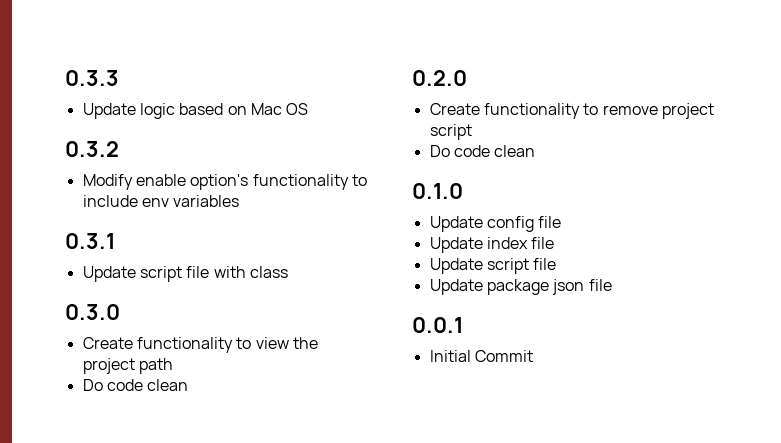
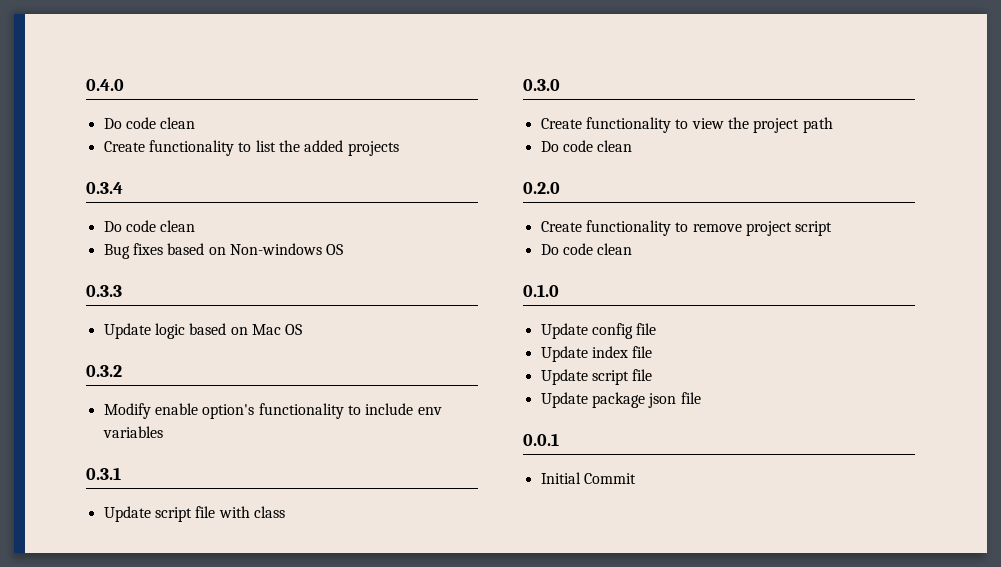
+ 0.4.0
+ Do code clean
+ Create functionality to list the added projects
+ 0.3.4
+ Do code clean
+ Bug fixes based on Non-windows OS

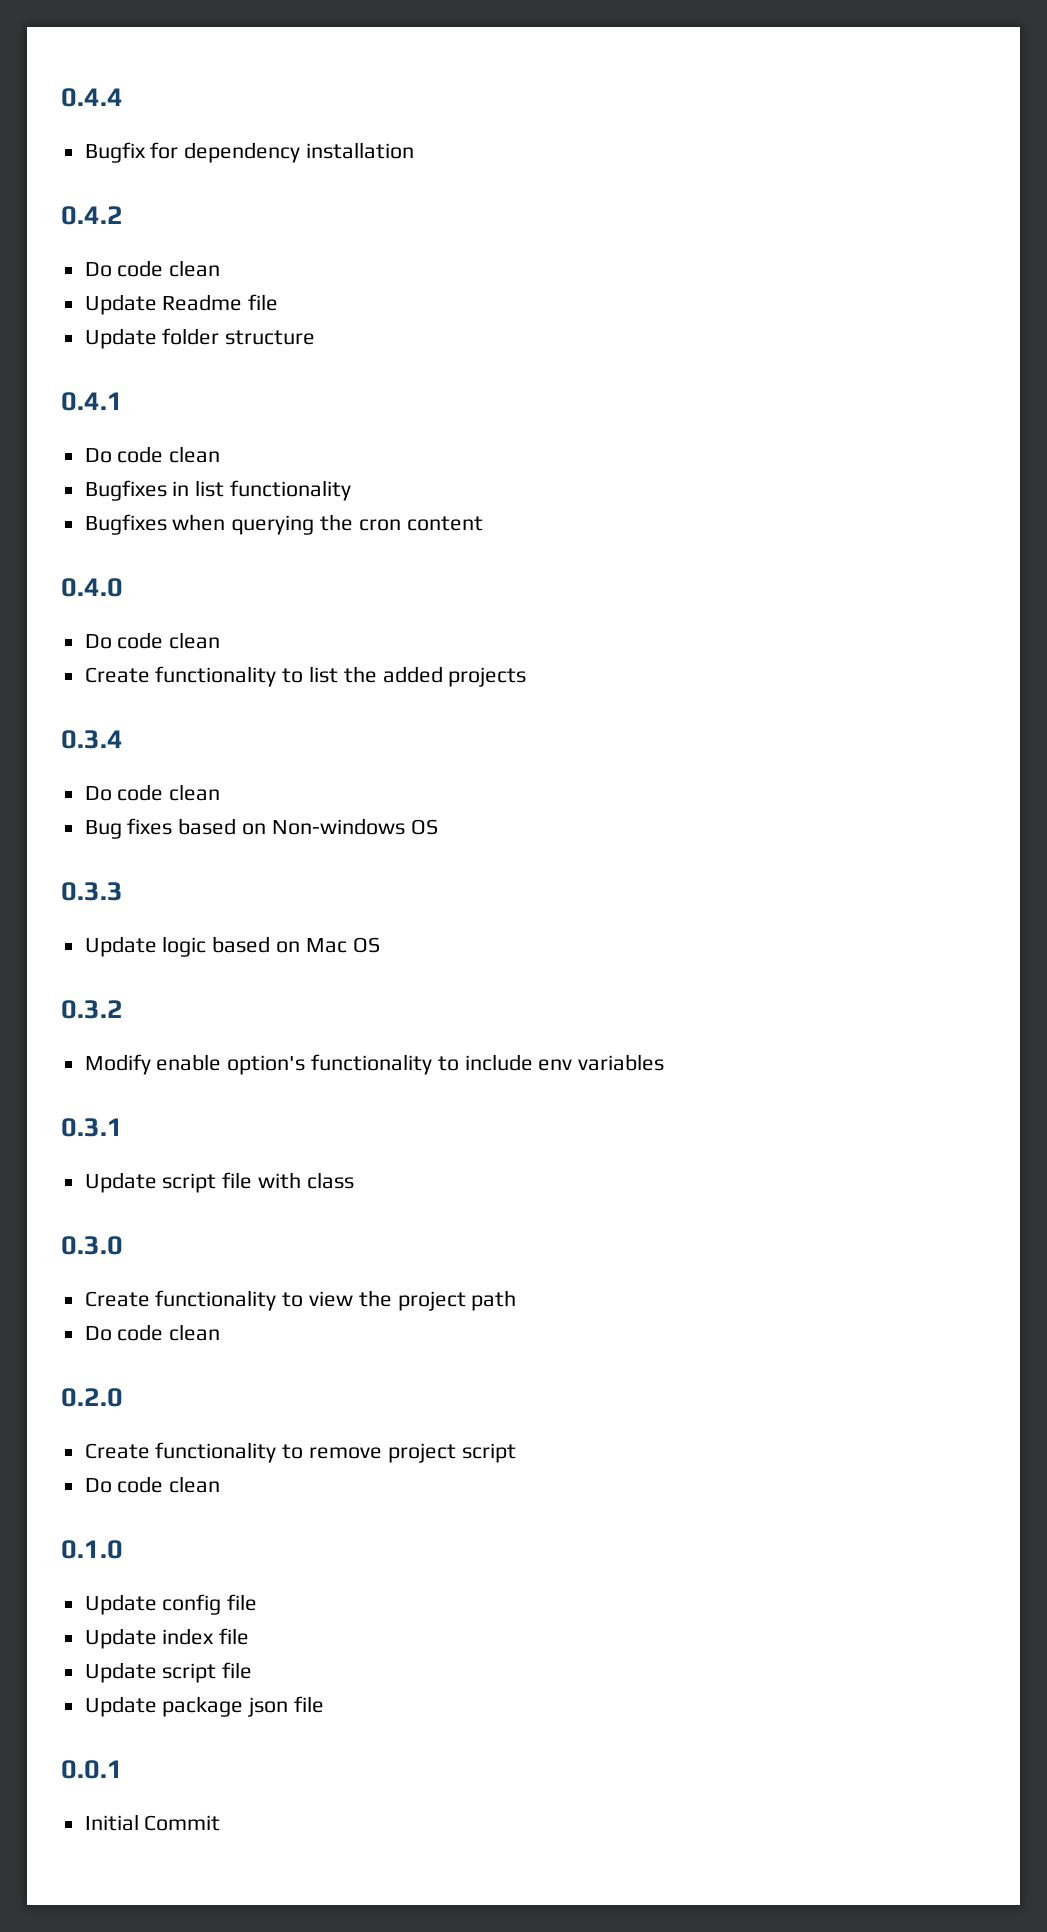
+ 0.4.4
+ Bugfix for dependency installation
+ 0.4.2
+ Do code clean
+ Update Readme file
+ Update folder structure
+ 0.4.1
+ Do code clean
+ Bugfixes in list functionality
+ Bugfixes when querying the cron content

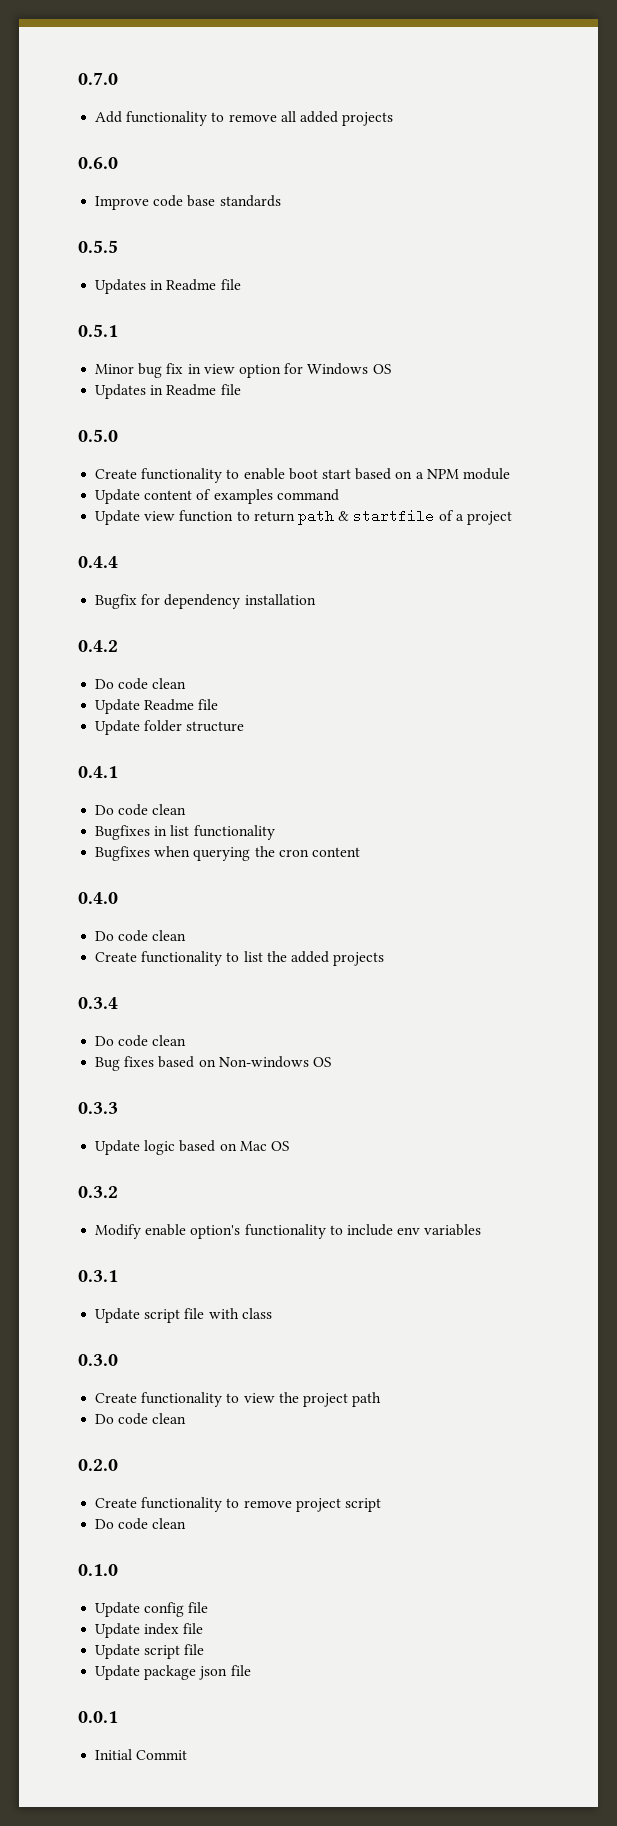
+ 0.7.0
+ Add functionality to remove all added projects
+ 0.6.0
+ Improve code base standards
+ 0.5.5
+ Updates in Readme file
+ 0.5.1
+ Minor bug fix in view option for Windows OS
+ Updates in Readme file
+ 0.5.0
+ Create functionality to enable boot start based on a NPM module
+ Update content of examples command
+ Update view function to return path & startfile of a project

